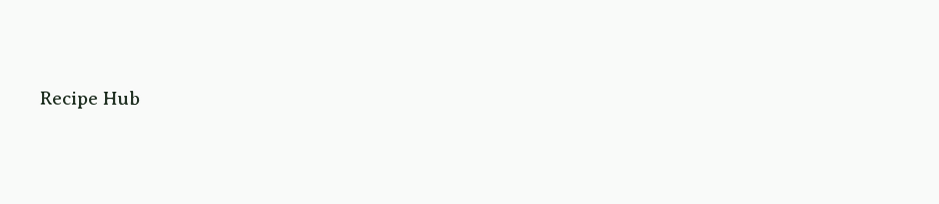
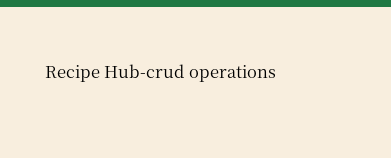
- Recipe Hub
+ Recipe Hub-crud operations

